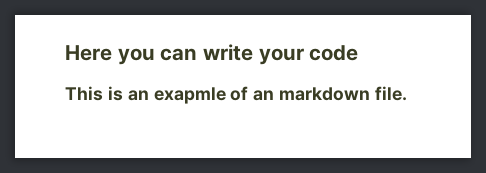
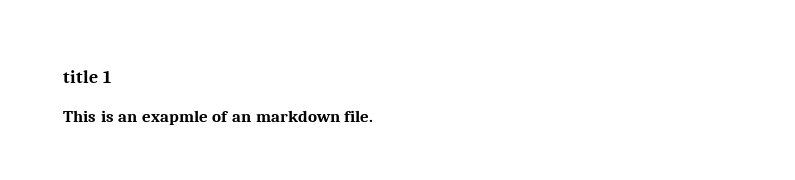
- Here you can write your code
+ title 1

